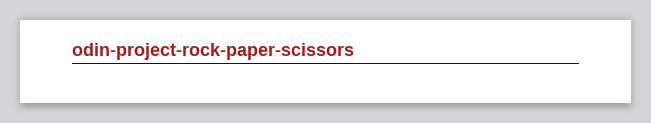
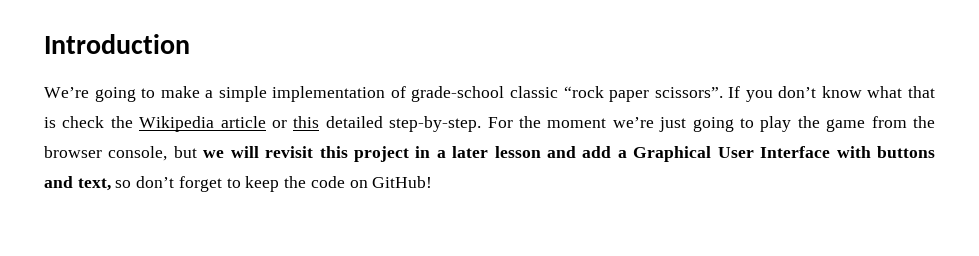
- odin-project-rock-paper-scissors
+ Introduction
+ We’re going to make a simple implementation of grade-school classic “rock paper scissors”. If you don’t know what that is check the Wikipedia article or this detailed step-by-step. For the moment we’re just going to play the game from the browser console, but we will revisit this project in a later lesson and add a Graphical User Interface with buttons and text, so don’t forget to keep the code on GitHub!

